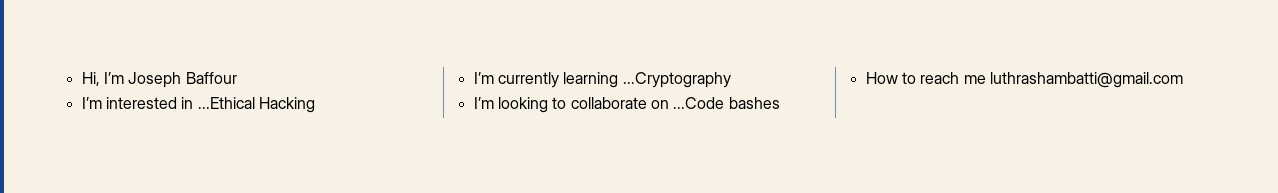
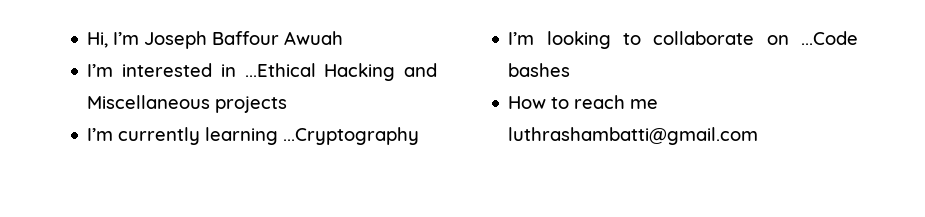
- Hi, I’m Joseph Baffour
+ Hi, I’m Joseph Baffour Awuah
- I’m interested in ...Ethical Hacking
+ I’m interested in ...Ethical Hacking and Miscellaneous projects

